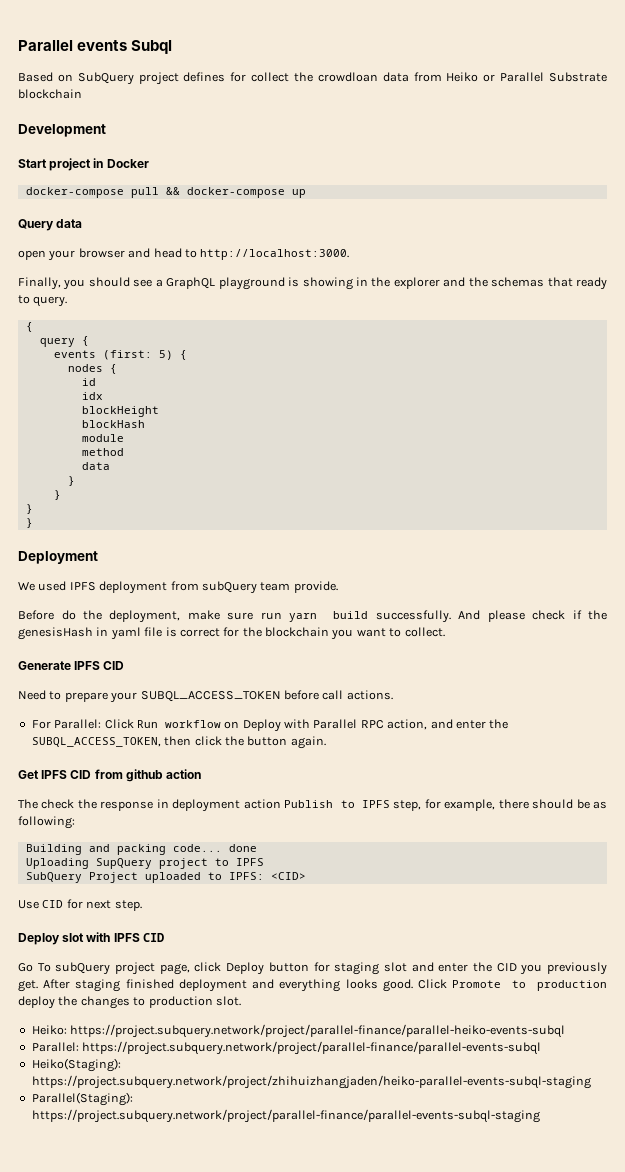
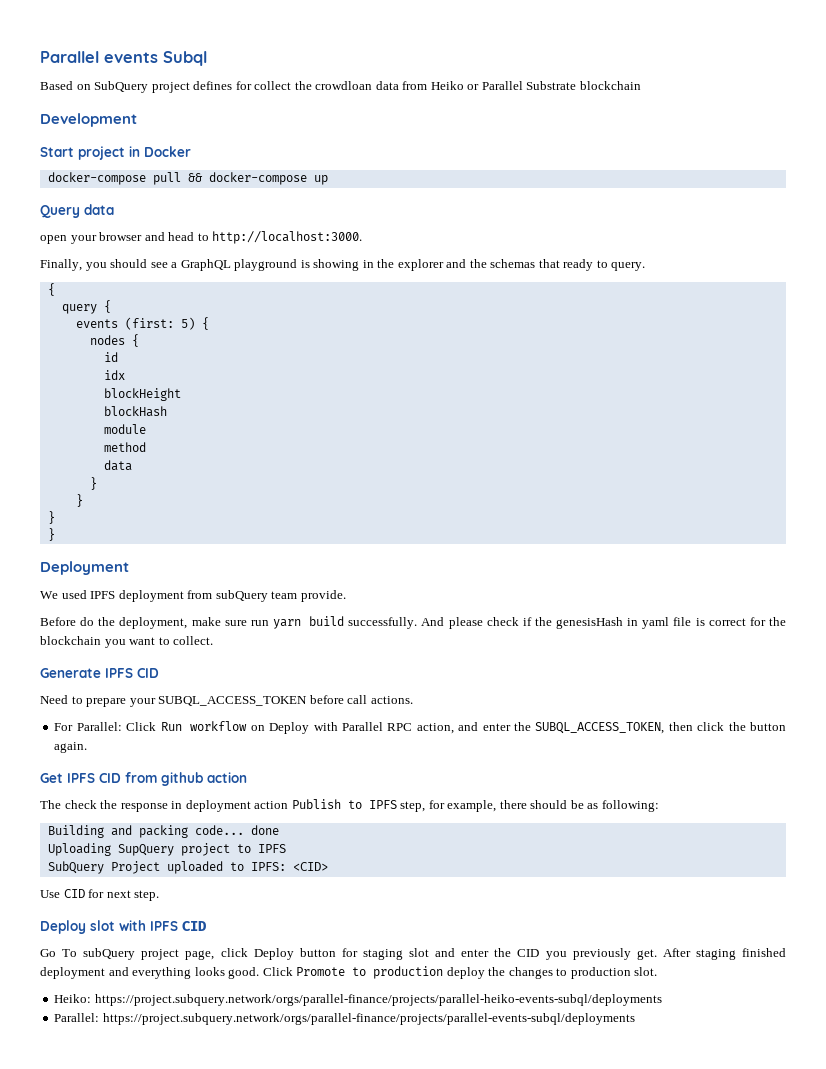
- Heiko: https://project.subquery.network/project/parallel-finance/parallel-heiko-events-subql
- Parallel: https://project.subquery.network/project/parallel-finance/parallel-events-subql
- Heiko(Staging): https://project.subquery.network/project/zhihuizhangjaden/heiko-parallel-events-subql-staging
- Parallel(Staging): https://project.subquery.network/project/parallel-finance/parallel-events-subql-staging
+ Heiko: https://project.subquery.network/orgs/parallel-finance/projects/parallel-heiko-events-subql/deployments
+ Parallel: https://project.subquery.network/orgs/parallel-finance/projects/parallel-events-subql/deployments

